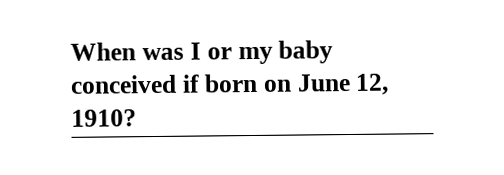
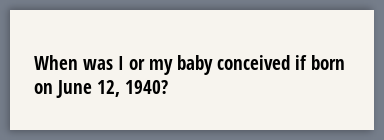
- When was I or my baby conceived if born on June 12, 1910?
+ When was I or my baby conceived if born on June 12, 1940?

